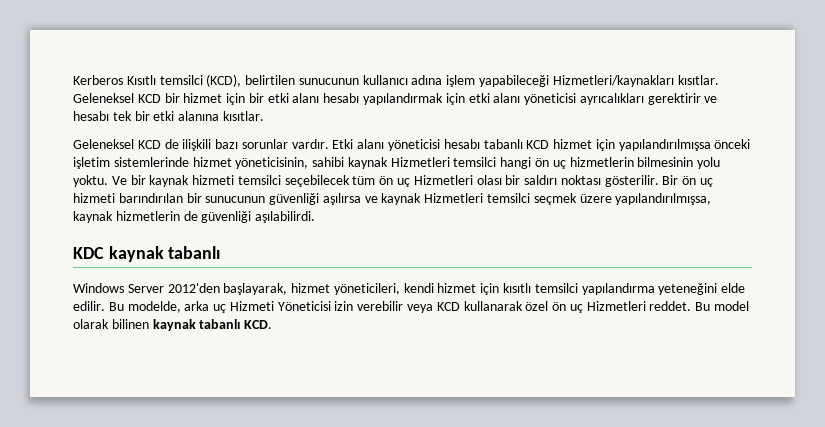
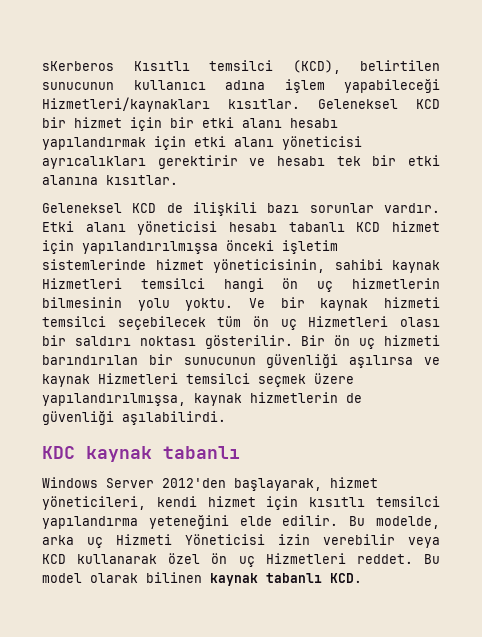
- Kerberos Kısıtlı temsilci (KCD), belirtilen sunucunun kullanıcı adına işlem yapabileceği Hizmetleri/kaynakları kısıtlar.
+ sKerberos Kısıtlı temsilci (KCD), belirtilen sunucunun kullanıcı adına işlem yapabileceği Hizmetleri/kaynakları kısıtlar.

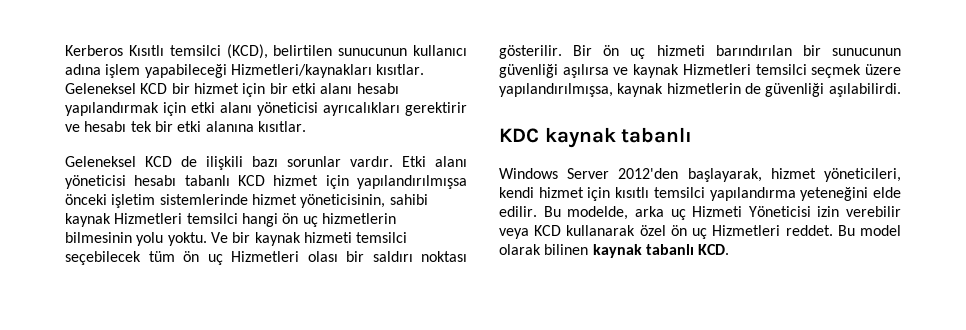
- sKerberos Kısıtlı temsilci (KCD), belirtilen sunucunun kullanıcı adına işlem yapabileceği Hizmetleri/kaynakları kısıtlar.
+ Kerberos Kısıtlı temsilci (KCD), belirtilen sunucunun kullanıcı adına işlem yapabileceği Hizmetleri/kaynakları kısıtlar.

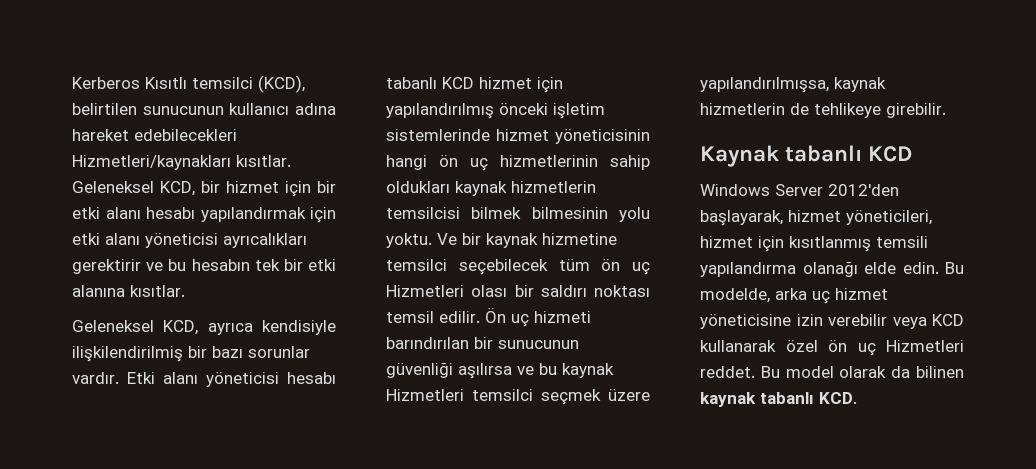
- Kerberos Kısıtlı temsilci (KCD), belirtilen sunucunun kullanıcı adına işlem yapabileceği Hizmetleri/kaynakları kısıtlar.
+ Kerberos Kısıtlı temsilci (KCD), belirtilen sunucunun kullanıcı adına hareket edebilecekleri Hizmetleri/kaynakları kısıtlar.
- Geleneksel KCD bir hizmet için bir etki alanı hesabı yapılandırmak için etki alanı yöneticisi ayrıcalıkları gerektirir ve hesabı tek bir etki alanına kısıtlar.
+ Geleneksel KCD, bir hizmet için bir etki alanı hesabı yapılandırmak için etki alanı yöneticisi ayrıcalıkları gerektirir ve bu hesabın tek bir etki alanına kısıtlar.
- Geleneksel KCD de ilişkili bazı sorunlar vardır.
+ Geleneksel KCD, ayrıca kendisiyle ilişkilendirilmiş bir bazı sorunlar vardır.
- Etki alanı yöneticisi hesabı tabanlı KCD hizmet için yapılandırılmışsa önceki işletim sistemlerinde hizmet yöneticisinin, sahibi kaynak Hizmetleri temsilci hangi ön uç hizmetlerin bilmesinin yolu yoktu.
+ Etki alanı yöneticisi hesabı tabanlı KCD hizmet için yapılandırılmış önceki işletim sistemlerinde hizmet yöneticisinin hangi ön uç hizmetlerinin sahip oldukları kaynak hizmetlerin temsilcisi bilmek bilmesinin yolu yoktu.
- Ve bir kaynak hizmeti temsilci seçebilecek tüm ön uç Hizmetleri olası bir saldırı noktası gösterilir. Bir ön uç hizmeti barındırılan bir sunucunun güvenliği aşılırsa ve kaynak Hizmetleri temsilci seçmek üzere yapılandırılmışsa, kaynak hizmetlerin de güvenliği aşılabilirdi.
- KDC kaynak tabanlı
+ Ve bir kaynak hizmetine temsilci seçebilecek tüm ön uç Hizmetleri olası bir saldırı noktası temsil edilir. Ön uç hizmeti barındırılan bir sunucunun güvenliği aşılırsa ve bu kaynak Hizmetleri temsilci seçmek üzere yapılandırılmışsa, kaynak hizmetlerin de tehlikeye girebilir.
+ Kaynak tabanlı KCD
- Windows Server 2012'den başlayarak, hizmet yöneticileri, kendi hizmet için kısıtlı temsilci yapılandırma yeteneğini elde edilir.
+ Windows Server 2012'den başlayarak, hizmet yöneticileri, hizmet için kısıtlanmış temsili yapılandırma olanağı elde edin.
- Bu modelde, arka uç Hizmeti Yöneticisi izin verebilir veya KCD kullanarak özel ön uç Hizmetleri reddet.
+ Bu modelde, arka uç hizmet yöneticisine izin verebilir veya KCD kullanarak özel ön uç Hizmetleri reddet.
- Bu model olarak bilinen kaynak tabanlı KCD.
+ Bu model olarak da bilinen kaynak tabanlı KCD.

